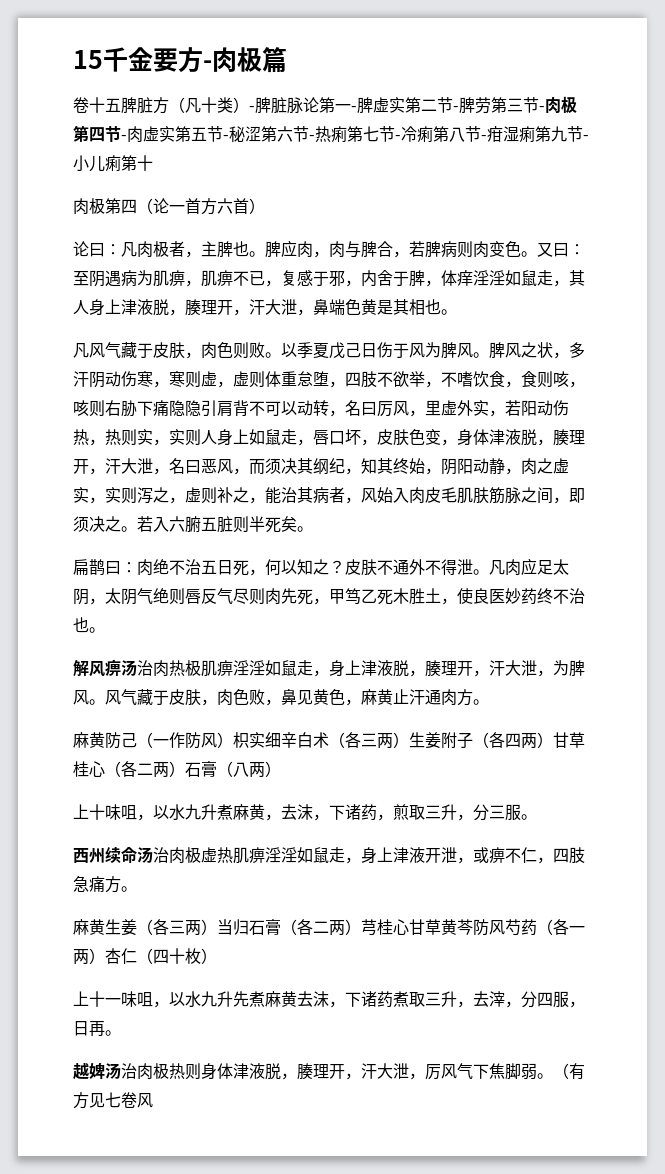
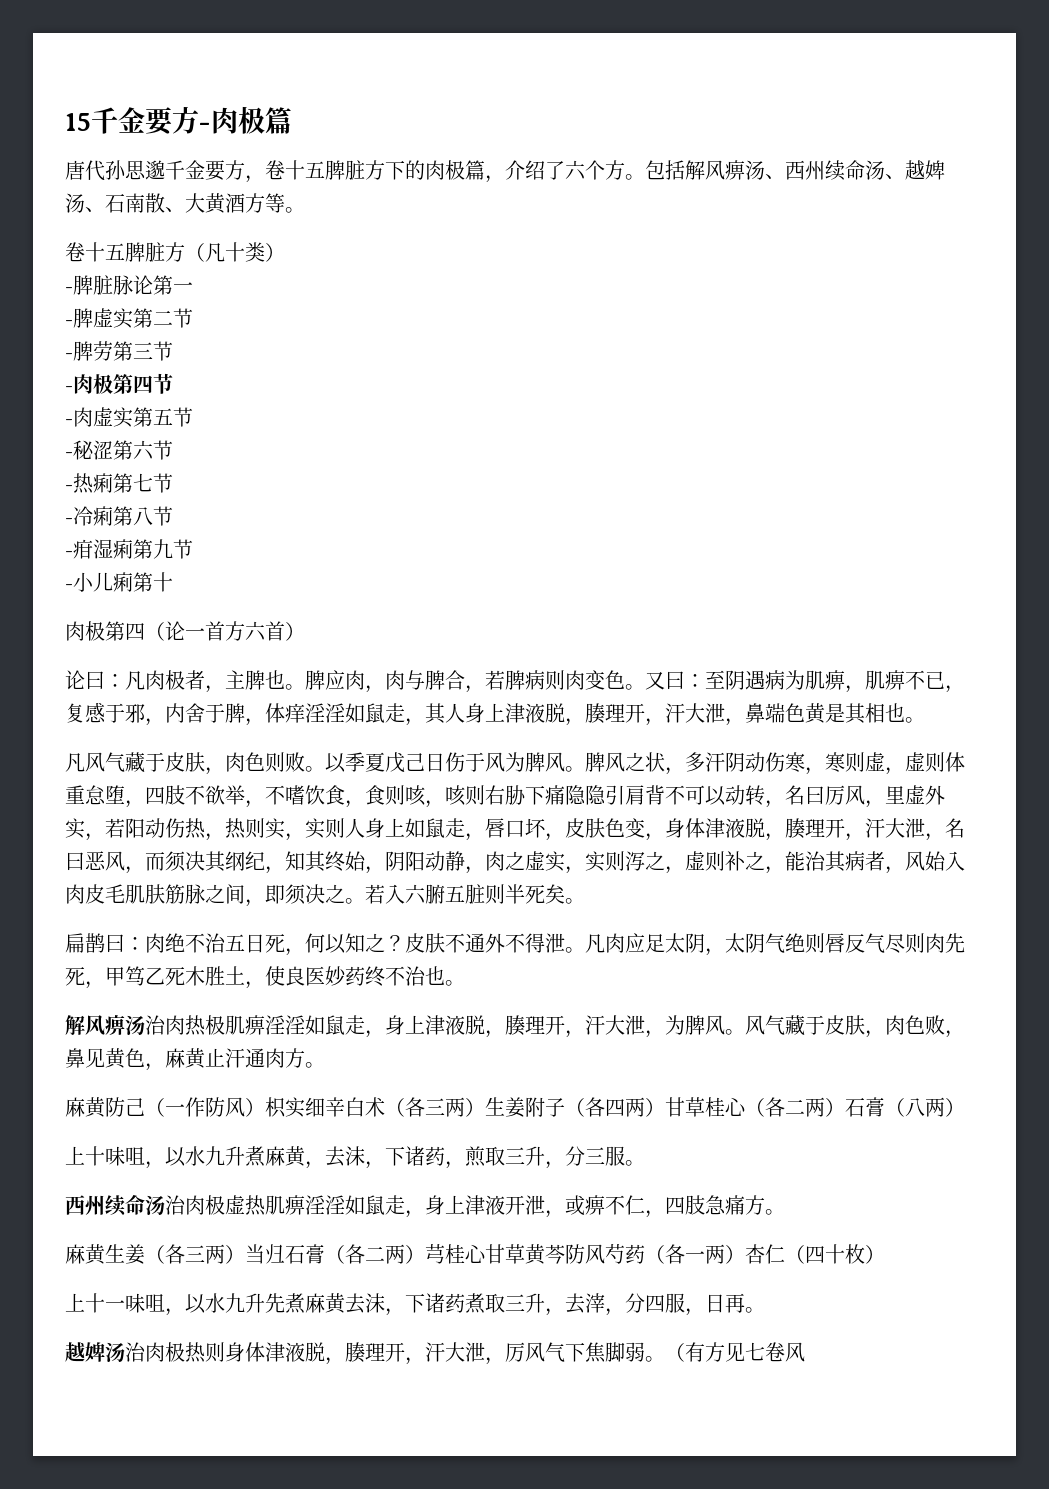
+ 唐代孙思邈千金要方，卷十五脾脏方下的肉极篇，介绍了六个方。包括解风痹汤、西州续命汤、越婢汤、石南散、大黄酒方等。
- 卷十五脾脏方（凡十类）-脾脏脉论第一-脾虚实第二节-脾劳第三节-肉极第四节-肉虚实第五节-秘涩第六节-热痢第七节-冷痢第八节-疳湿痢第九节-小儿痢第十
+ 卷十五脾脏方（凡十类）
+ -脾脏脉论第一
+ -脾虚实第二节
+ -脾劳第三节
+ -肉极第四节
+ -肉虚实第五节
+ -秘涩第六节
+ -热痢第七节
+ -冷痢第八节
+ -疳湿痢第九节
+ -小儿痢第十

